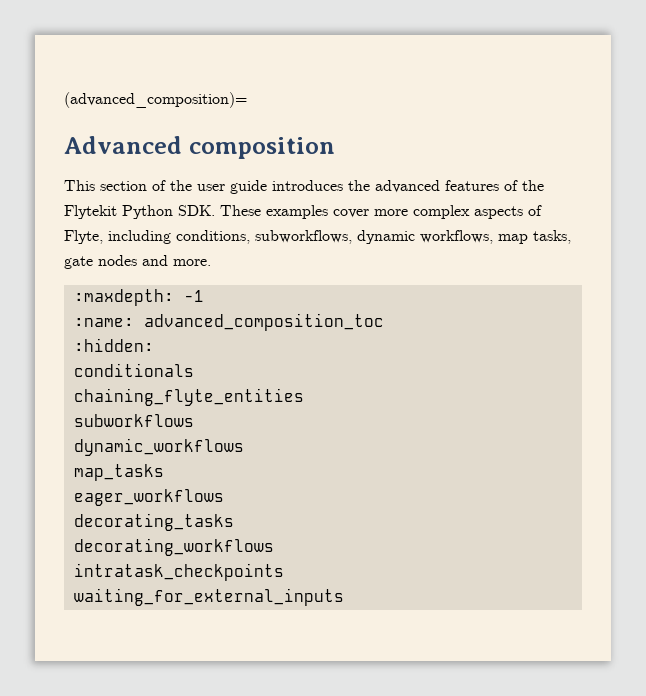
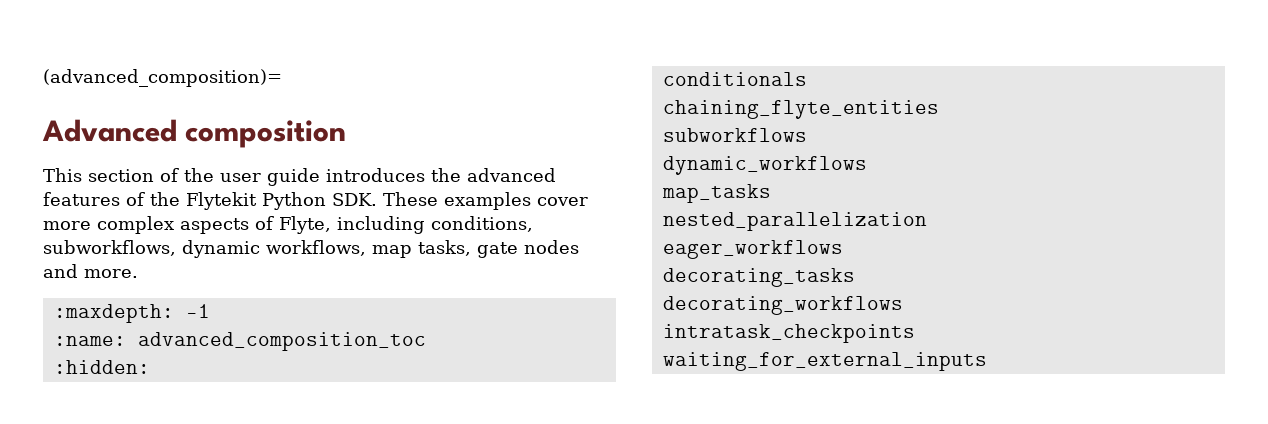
+ nested_parallelization

